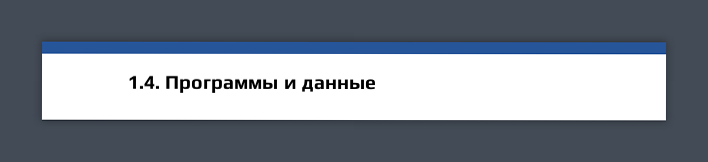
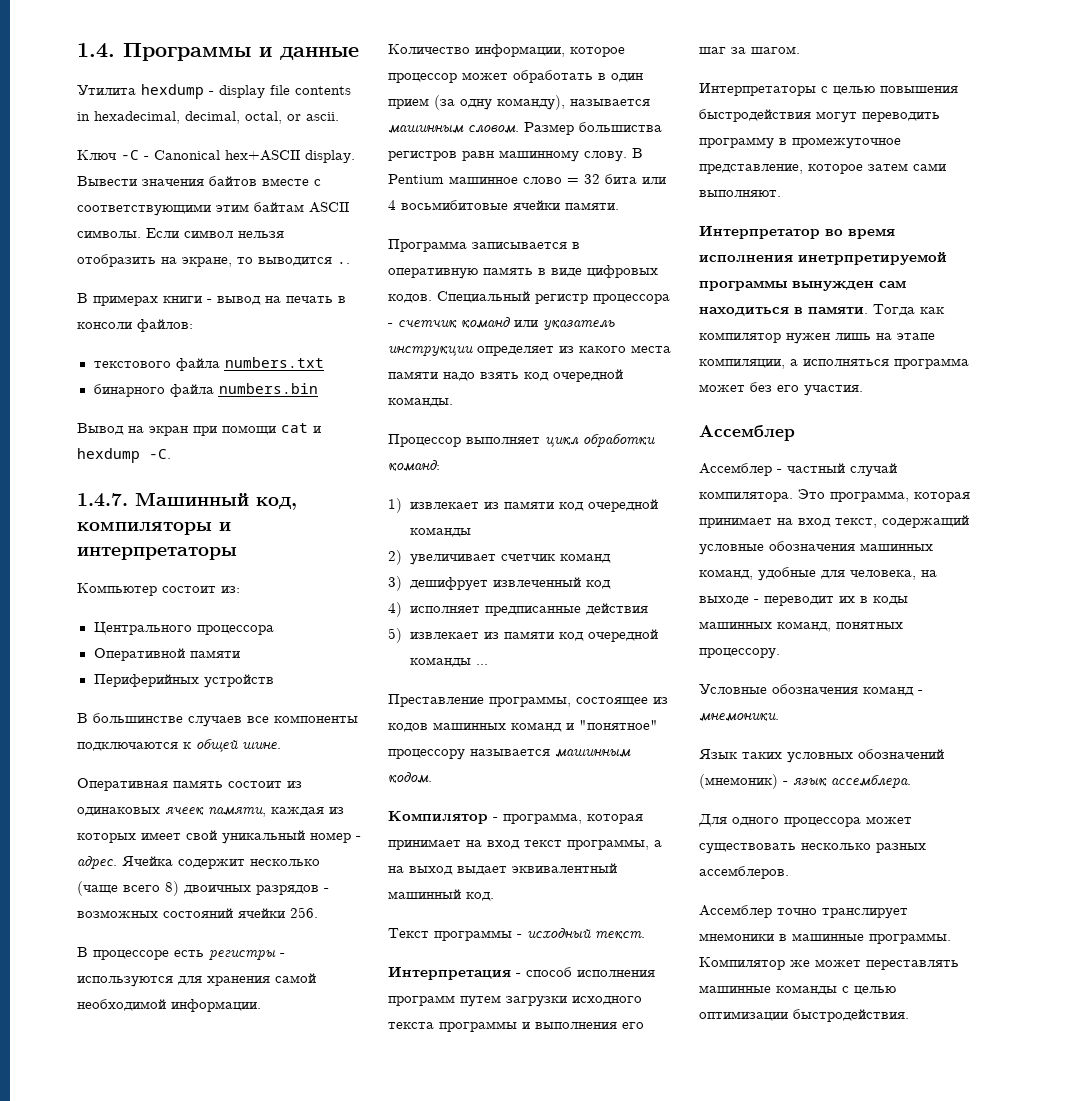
+ Утилита hexdump - display file contents in hexadecimal, decimal, octal, or ascii.
+ Ключ -C - Canonical hex+ASCII display. Вывести значения байтов вместе с соответствующими этим байтам ASCII символы. Если символ нельзя отобразить на экране, то выводится ..
+ В примерах книги - вывод на печать в консоли файлов:
+ текстового файла numbers.txt
+ бинарного файла numbers.bin
+ Вывод на экран при помощи cat и hexdump -C.
+ 1.4.7. Машинный код, компиляторы и интерпретаторы
+ Компьютер состоит из:
+ Центрального процессора
+ Оперативной памяти
+ Периферийных устройств
+ В большинстве случаев все компоненты подключаются к общей шине.
+ Оперативная память состоит из одинаковых ячеек памяти, каждая из которых имеет свой уникальный номер - адрес. Ячейка содержит несколько (чаще всего 8) двоичных разрядов - возможных состояний ячейки 256.
+ В процессоре есть регистры - используются для хранения самой необходимой информации.
+ Количество информации, которое процессор может обработать в один прием (за одну команду), называется машинным словом. Размер большиства регистров равн машинному слову. В Pentium машинное слово = 32 бита или 4 восьмибитовые ячейки памяти.
+ Программа записывается в оперативную память в виде цифровых кодов. Специальный регистр процессора - счетчик команд или указатель инструкции определяет из какого места памяти надо взять код очередной команды.
+ Процессор выполняет цикл обработки команд:
+ 1) извлекает из памяти код очередной команды
+ 2) увеличивает счетчик команд
+ 3) дешифрует извлеченный код
+ 4) исполняет предписанные действия
+ 5) извлекает из памяти код очередной команды ...
+ Преставление программы, состоящее из кодов машинных команд и "понятное" процессору называется машинным кодом.
+ Компилятор - программа, которая принимает на вход текст программы, а на выход выдает эквивалентный машинный код.
+ Текст программы - исходный текст.
+ Интерпретация - способ исполнения программ путем загрузки исходного текста программы и выполнения его шаг за шагом.
+ Интерпретаторы с целью повышения быстродействия могут переводить программу в промежуточное представление, которое затем сами выполняют.
+ Интерпретатор во время исполнения инетрпретируемой программы вынужден сам находиться в памяти. Тогда как компилятор нужен лишь на этапе компиляции, а исполняться программа может без его участия.
+ Ассемблер
+ Ассемблер - частный случай компилятора. Это программа, которая принимает на вход текст, содержащий условные обозначения машинных команд, удобные для человека, на выходе - переводит их в коды машинных команд, понятных процессору.
+ Условные обозначения команд - мнемоники.
+ Язык таких условных обозначений (мнемоник) - язык ассемблера.
+ Для одного процессора может существовать несколько разных ассемблеров.
+ Ассемблер точно транслирует мнемоники в машинные программы. Компилятор же может переставлять машинные команды с целью оптимизации быстродействия.

